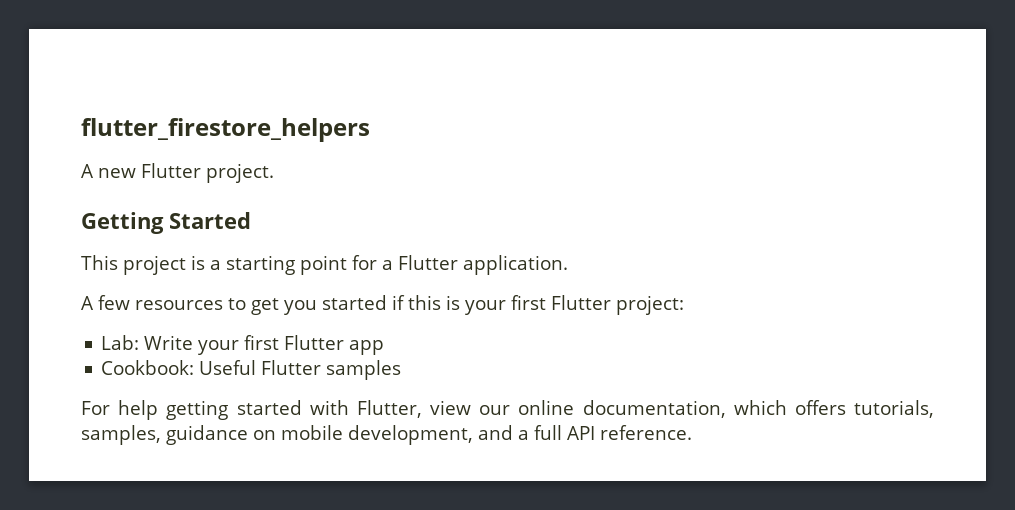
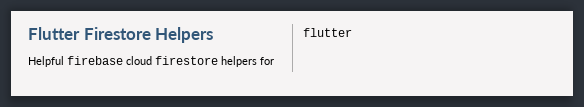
- flutter_firestore_helpers
- A new Flutter project.
- Getting Started
- This project is a starting point for a Flutter application.
- A few resources to get you started if this is your first Flutter project:
- Lab: Write your first Flutter app
- Cookbook: Useful Flutter samples
- For help getting started with Flutter, view our online documentation, which offers tutorials, samples, guidance on mobile development, and a full API reference.
+ Flutter Firestore Helpers
+ Helpful firebase cloud firestore helpers for flutter

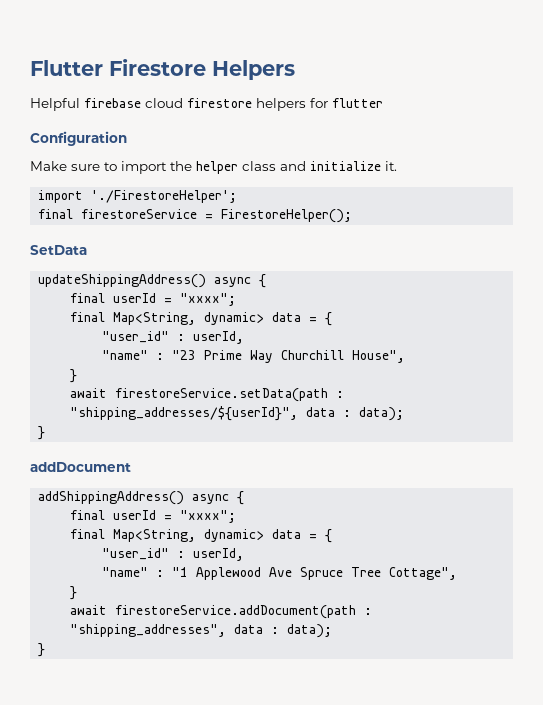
+ Configuration
+ Make sure to import the helper class and initialize it.
+ import './FirestoreHelper';
+ final firestoreService = FirestoreHelper();
+ SetData
+ updateShippingAddress() async {
+ final userId = "xxxx";
+ final Map<String, dynamic> data = {
+ "user_id" : userId,
+ "name" : "23 Prime Way Churchill House",
+ }
+ await firestoreService.setData(path : "shipping_addresses/${userId}", data : data);
+ }
+ addDocument
+ addShippingAddress() async {
+ final userId = "xxxx";
+ final Map<String, dynamic> data = {
+ "user_id" : userId,
+ "name" : "1 Applewood Ave Spruce Tree Cottage",
+ }
+ await firestoreService.addDocument(path : "shipping_addresses", data : data);
+ }

